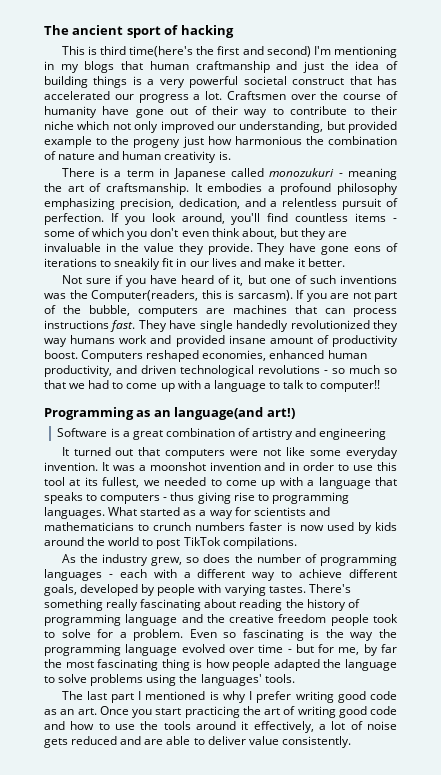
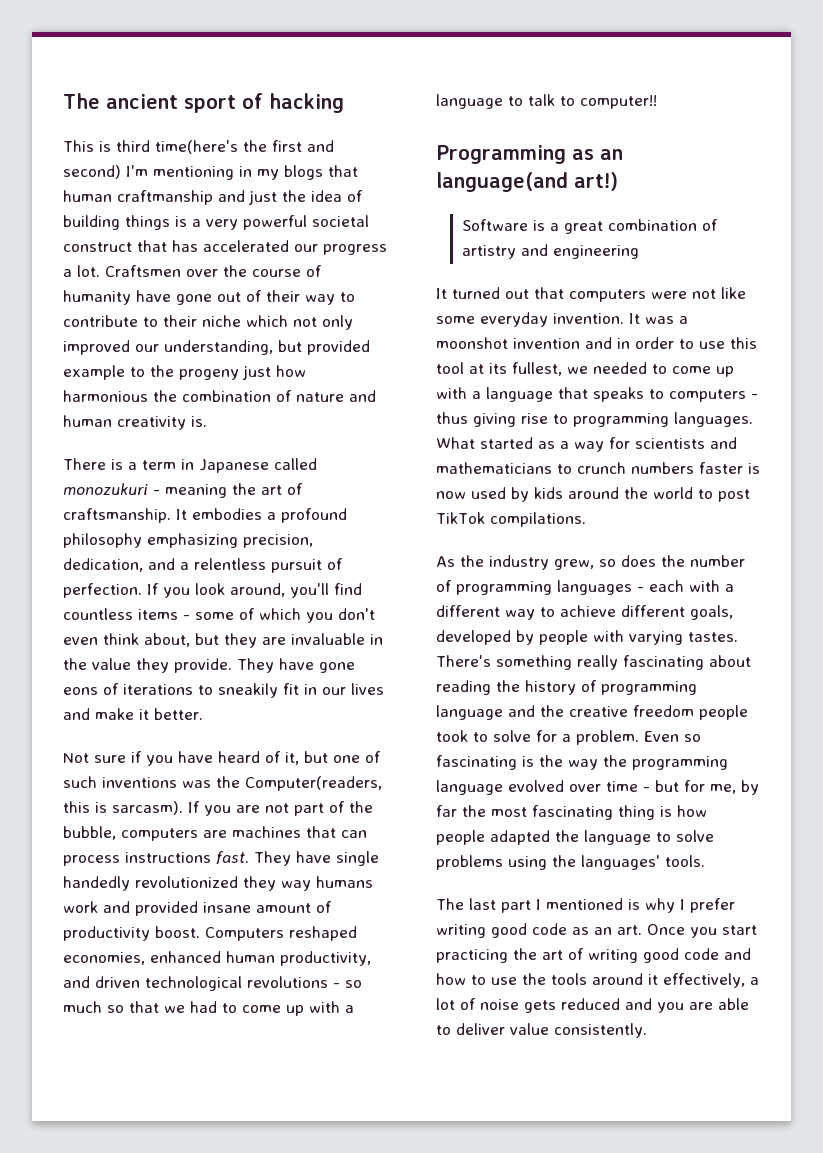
- The last part I mentioned is why I prefer writing good code as an art. Once you start practicing the art of writing good code and how to use the tools around it effectively, a lot of noise gets reduced and are able to deliver value consistently.
+ The last part I mentioned is why I prefer writing good code as an art. Once you start practicing the art of writing good code and how to use the tools around it effectively, a lot of noise gets reduced and you are able to deliver value consistently.

